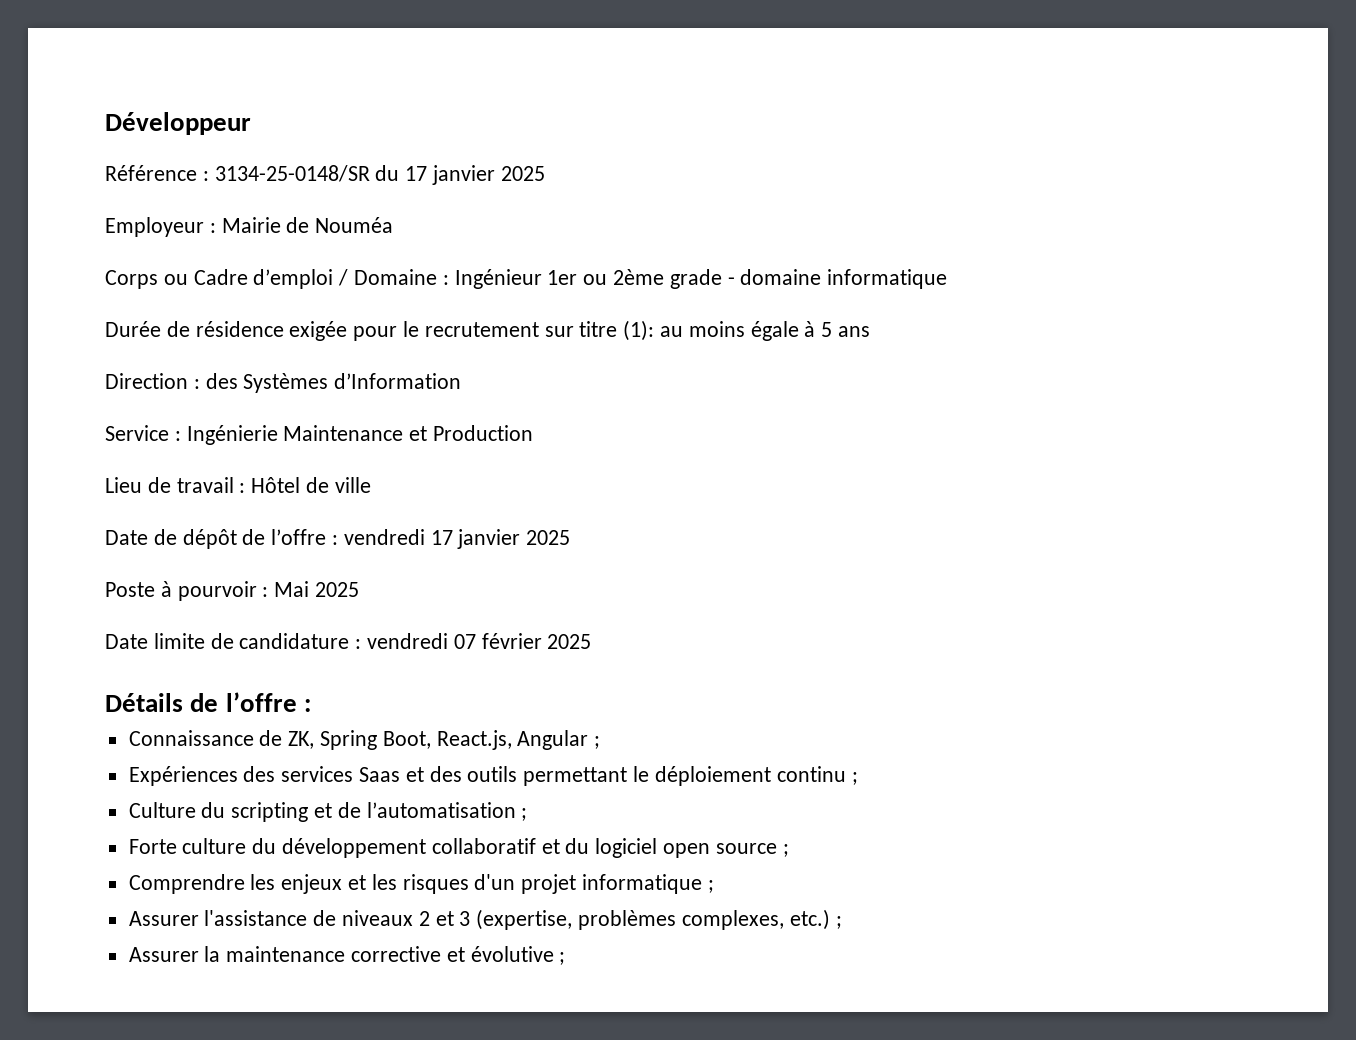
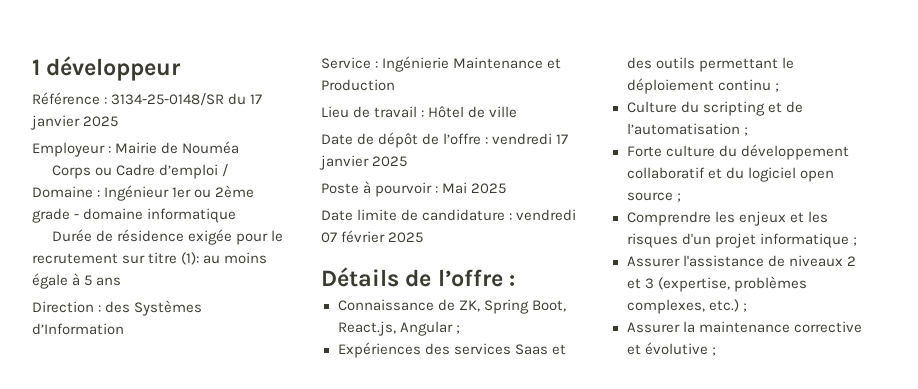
- Développeur
+ 1 développeur

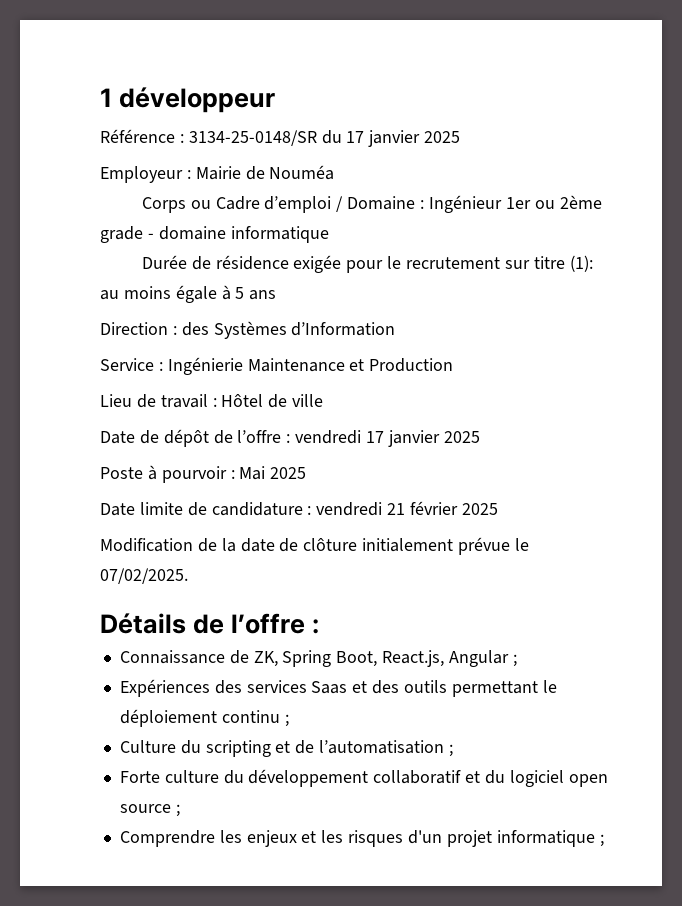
- Date limite de candidature : vendredi 07 février 2025
+ Date limite de candidature : vendredi 21 février 2025
+ Modification de la date de clôture initialement prévue le 07/02/2025.
- Assurer l'assistance de niveaux 2 et 3 (expertise, problèmes complexes, etc.) ;
- Assurer la maintenance corrective et évolutive ;

